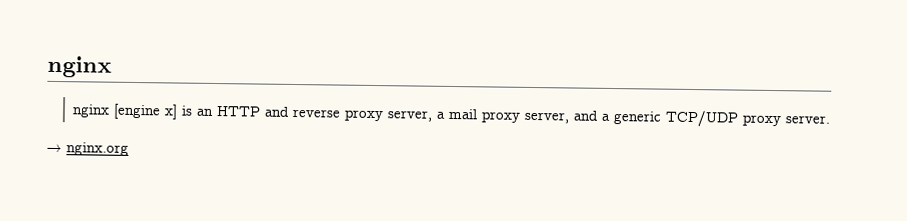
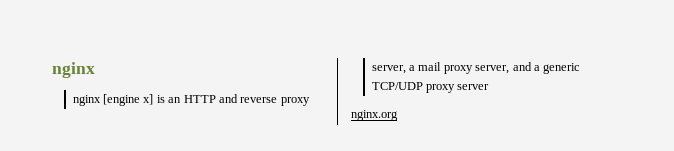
- nginx [engine x] is an HTTP and reverse proxy server, a mail proxy server, and a generic TCP/UDP proxy server.
- → nginx.org
+ nginx [engine x] is an HTTP and reverse proxy server, a mail proxy server, and a generic TCP/UDP proxy server
+ nginx.org

